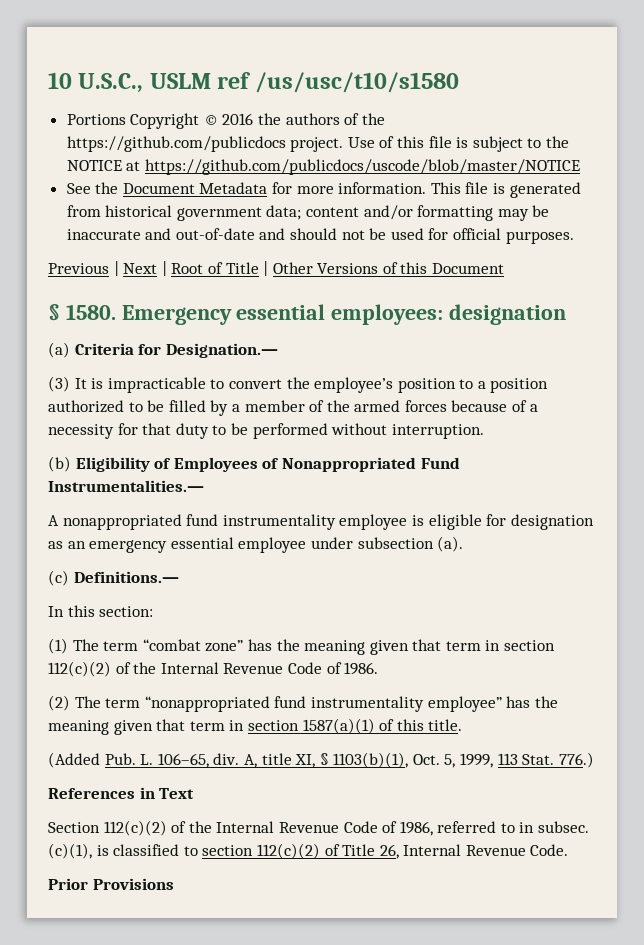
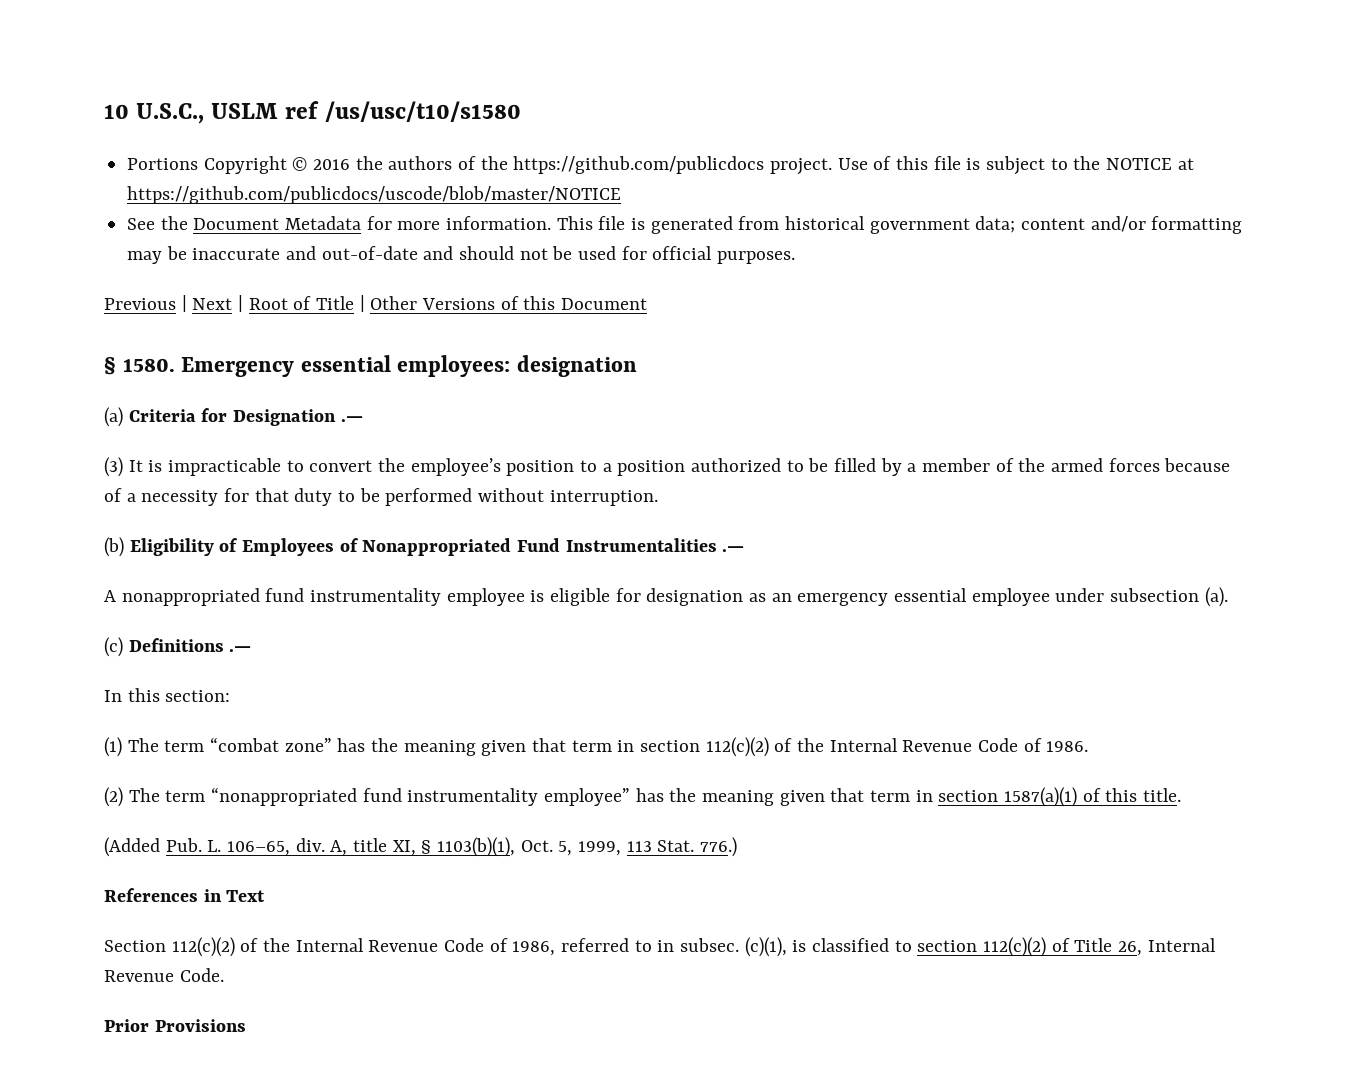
- (a) Criteria for Designation.—
+ (a) Criteria for Designation .—
- (b) Eligibility of Employees of Nonappropriated Fund Instrumentalities.—
+ (b) Eligibility of Employees of Nonappropriated Fund Instrumentalities .—
- (c) Definitions.—
+ (c) Definitions .—

